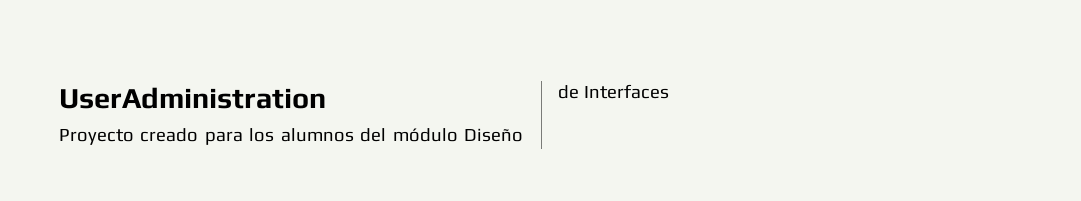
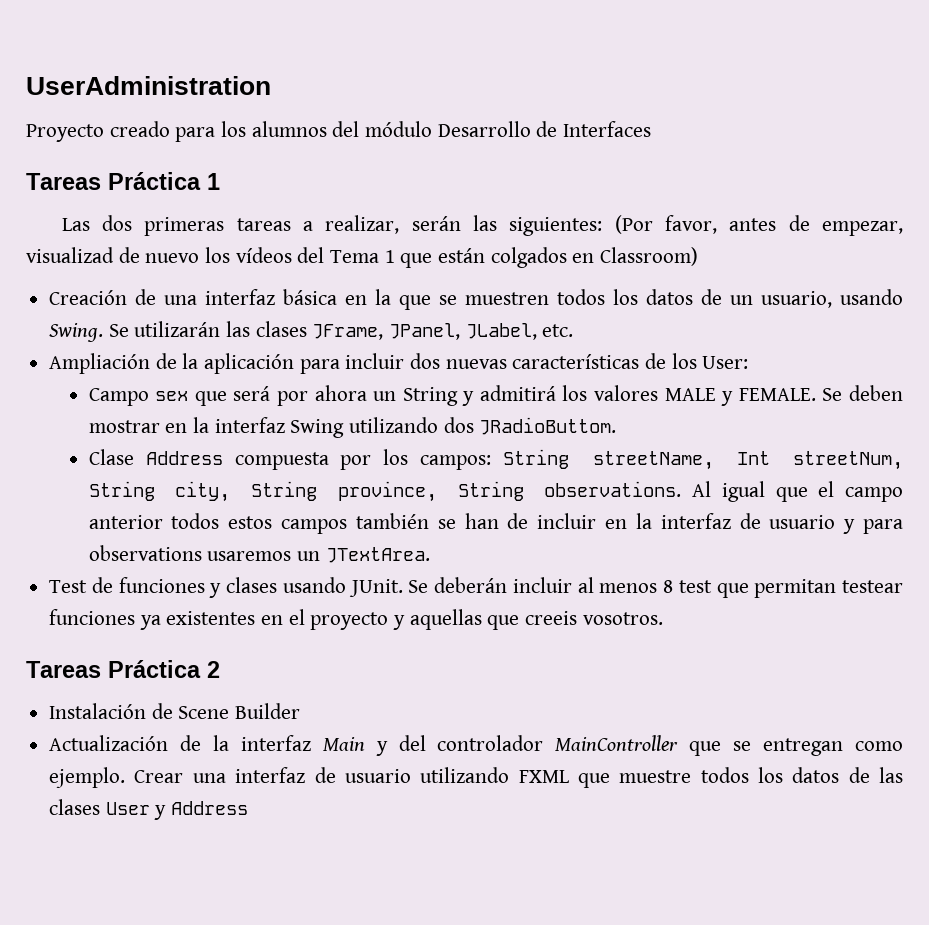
- Proyecto creado para los alumnos del módulo Diseño de Interfaces
+ Proyecto creado para los alumnos del módulo Desarrollo de Interfaces
+ Tareas Práctica 1
+ Las dos primeras tareas a realizar, serán las siguientes: (Por favor, antes de empezar, visualizad de nuevo los vídeos del Tema 1 que están colgados en Classroom)
+ Creación de una interfaz básica en la que se muestren todos los datos de un usuario, usando Swing. Se utilizarán las clases JFrame, JPanel, JLabel, etc.
+ Ampliación de la aplicación para incluir dos nuevas características de los User:
+ Campo sex que será por ahora un String y admitirá los valores MALE y FEMALE. Se deben mostrar en la interfaz Swing utilizando dos JRadioButtom.
+ Clase Address compuesta por los campos: String streetName, Int streetNum, String city, String province, String observations. Al igual que el campo anterior todos estos campos también se han de incluir en la interfaz de usuario y para observations usaremos un JTextArea.
+ Test de funciones y clases usando JUnit. Se deberán incluir al menos 8 test que permitan testear funciones ya existentes en el proyecto y aquellas que creeis vosotros.
+ Tareas Práctica 2
+ Instalación de Scene Builder
+ Actualización de la interfaz Main y del controlador MainController que se entregan como ejemplo. Crear una interfaz de usuario utilizando FXML que muestre todos los datos de las clases User y Address

